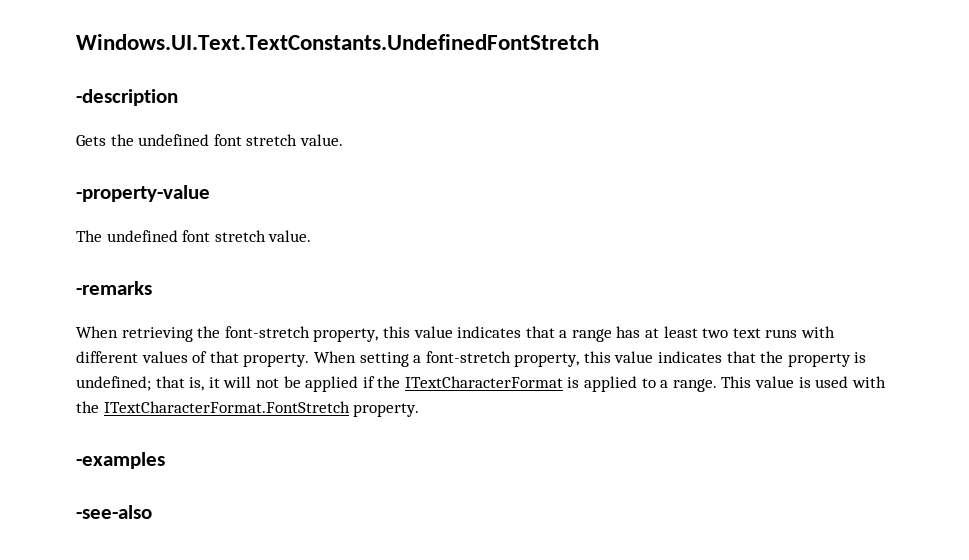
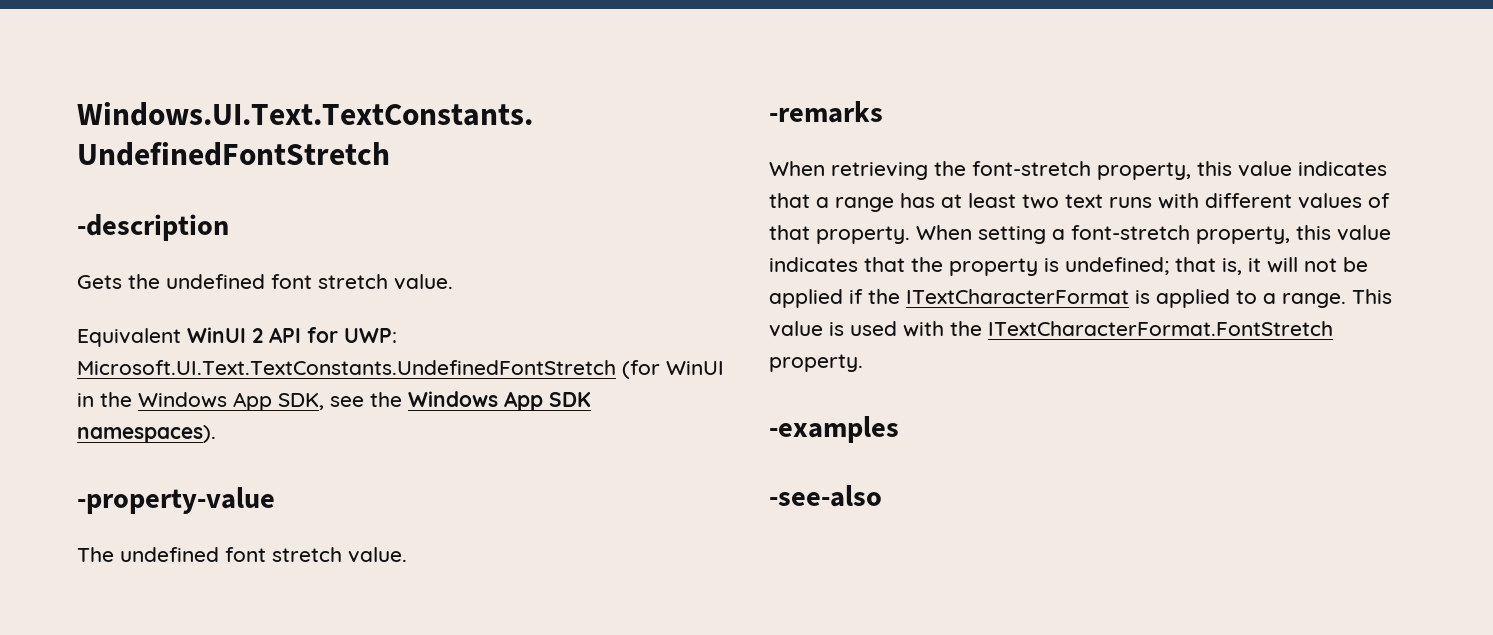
+ Equivalent WinUI 2 API for UWP: Microsoft.UI.Text.TextConstants.UndefinedFontStretch (for WinUI in the Windows App SDK, see the Windows App SDK namespaces).

